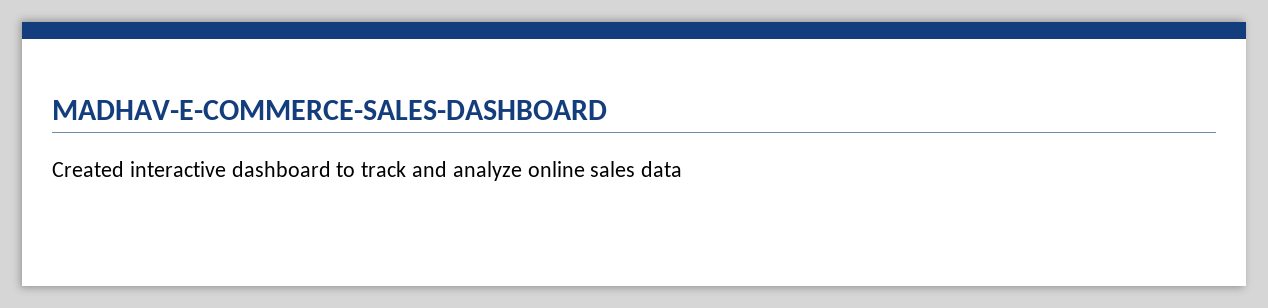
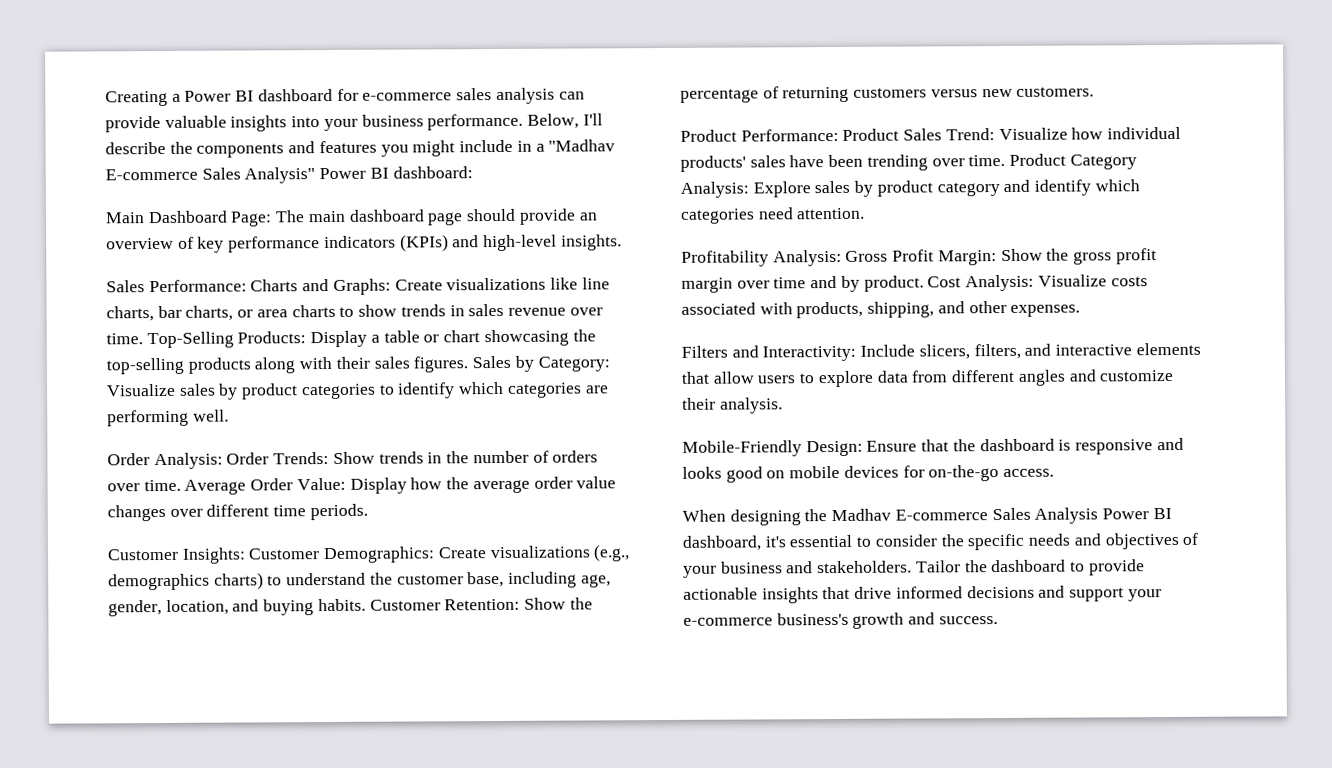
- MADHAV-E-COMMERCE-SALES-DASHBOARD
- Created interactive dashboard to track and analyze online sales data
+ Creating a Power BI dashboard for e-commerce sales analysis can provide valuable insights into your business performance. Below, I'll describe the components and features you might include in a "Madhav E-commerce Sales Analysis" Power BI dashboard:
+ Main Dashboard Page: The main dashboard page should provide an overview of key performance indicators (KPIs) and high-level insights.
+ Sales Performance: Charts and Graphs: Create visualizations like line charts, bar charts, or area charts to show trends in sales revenue over time. Top-Selling Products: Display a table or chart showcasing the top-selling products along with their sales figures. Sales by Category: Visualize sales by product categories to identify which categories are performing well.
+ Order Analysis: Order Trends: Show trends in the number of orders over time. Average Order Value: Display how the average order value changes over different time periods.
+ Customer Insights: Customer Demographics: Create visualizations (e.g., demographics charts) to understand the customer base, including age, gender, location, and buying habits. Customer Retention: Show the percentage of returning customers versus new customers.
+ Product Performance: Product Sales Trend: Visualize how individual products' sales have been trending over time. Product Category Analysis: Explore sales by product category and identify which categories need attention.
+ Profitability Analysis: Gross Profit Margin: Show the gross profit margin over time and by product. Cost Analysis: Visualize costs associated with products, shipping, and other expenses.
+ Filters and Interactivity: Include slicers, filters, and interactive elements that allow users to explore data from different angles and customize their analysis.
+ Mobile-Friendly Design: Ensure that the dashboard is responsive and looks good on mobile devices for on-the-go access.
+ When designing the Madhav E-commerce Sales Analysis Power BI dashboard, it's essential to consider the specific needs and objectives of your business and stakeholders. Tailor the dashboard to provide actionable insights that drive informed decisions and support your e-commerce business's growth and success.

